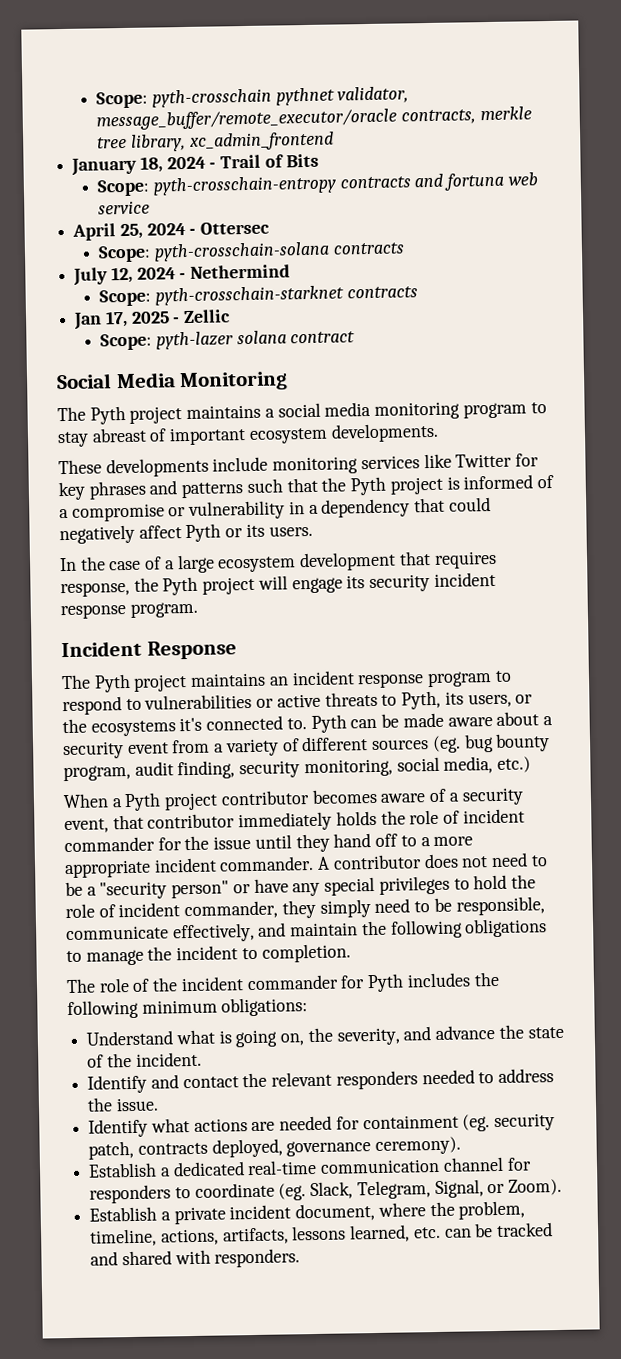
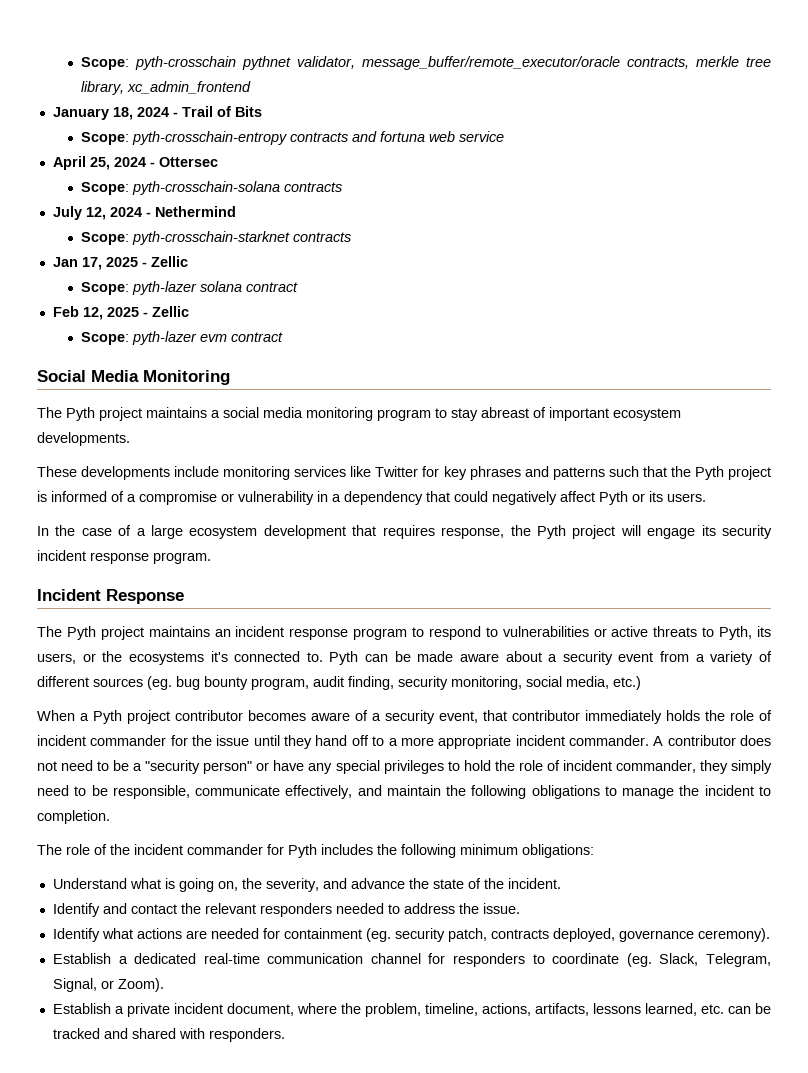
+ Feb 12, 2025 - Zellic
+ Scope: pyth-lazer evm contract

